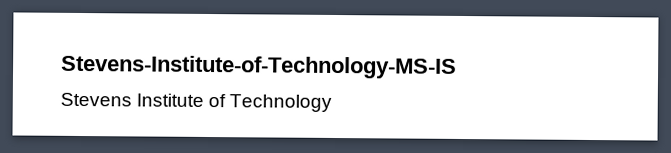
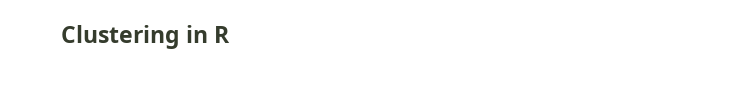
- Stevens-Institute-of-Technology-MS-IS
- Stevens Institute of Technology
+ Clustering in R

